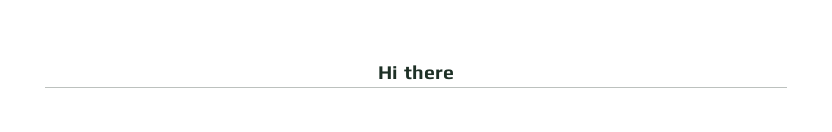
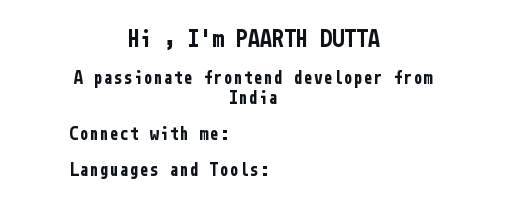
- Hi there
+ Hi , I'm PAARTH DUTTA
+ A passionate frontend developer from India
+ Connect with me:
+ Languages and Tools:

